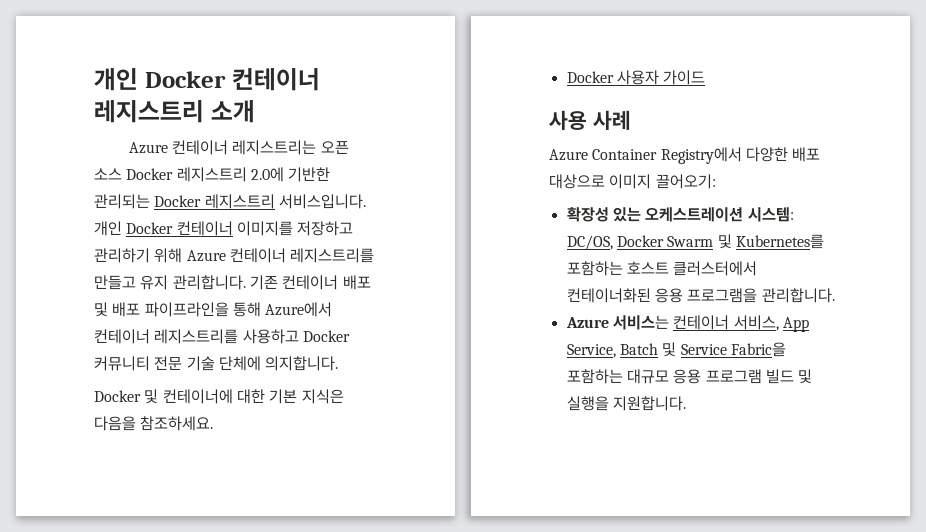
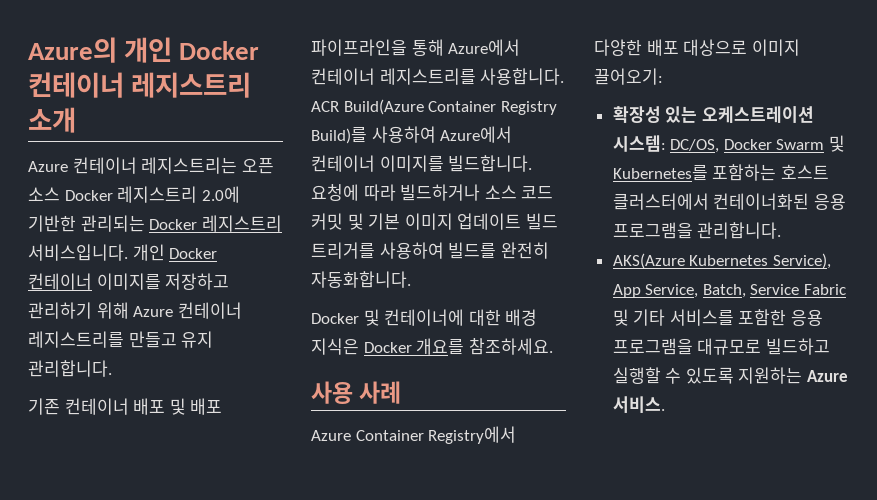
- 개인 Docker 컨테이너 레지스트리 소개
+ Azure의 개인 Docker 컨테이너 레지스트리 소개
- 개인 Docker 컨테이너 이미지를 저장하고 관리하기 위해 Azure 컨테이너 레지스트리를 만들고 유지 관리합니다. 기존 컨테이너 배포 및 배포 파이프라인을 통해 Azure에서 컨테이너 레지스트리를 사용하고 Docker 커뮤니티 전문 기술 단체에 의지합니다.
- Docker 및 컨테이너에 대한 기본 지식은 다음을 참조하세요.
- Docker 사용자 가이드
+ 개인 Docker 컨테이너 이미지를 저장하고 관리하기 위해 Azure 컨테이너 레지스트리를 만들고 유지 관리합니다.
+ 기존 컨테이너 배포 및 배포 파이프라인을 통해 Azure에서 컨테이너 레지스트리를 사용합니다. ACR Build(Azure Container Registry Build)를 사용하여 Azure에서 컨테이너 이미지를 빌드합니다. 요청에 따라 빌드하거나 소스 코드 커밋 및 기본 이미지 업데이트 빌드 트리거를 사용하여 빌드를 완전히 자동화합니다.
+ Docker 및 컨테이너에 대한 배경 지식은 Docker 개요를 참조하세요.
- Azure 서비스는 컨테이너 서비스, App Service, Batch 및 Service Fabric을 포함하는 대규모 응용 프로그램 빌드 및 실행을 지원합니다.
+ AKS(Azure Kubernetes Service), App Service, Batch, Service Fabric 및 기타 서비스를 포함한 응용 프로그램을 대규모로 빌드하고 실행할 수 있도록 지원하는 Azure 서비스.

